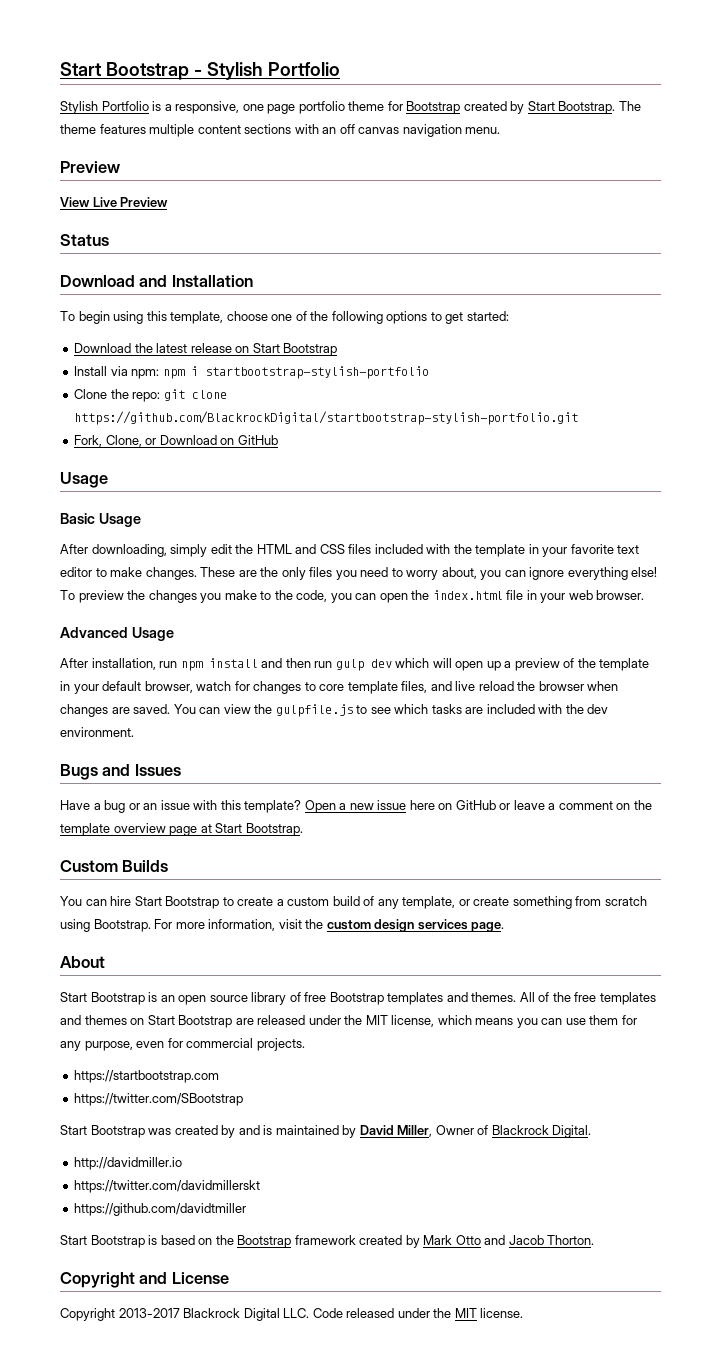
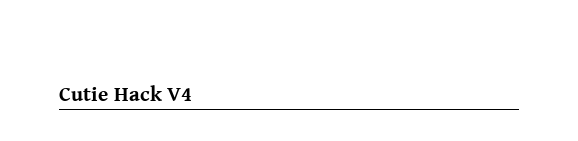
- Start Bootstrap - Stylish Portfolio
- Stylish Portfolio is a responsive, one page portfolio theme for Bootstrap created by Start Bootstrap. The theme features multiple content sections with an off canvas navigation menu.
- Preview
- View Live Preview
- Status
- Download and Installation
- To begin using this template, choose one of the following options to get started:
- Download the latest release on Start Bootstrap
- Install via npm: npm i startbootstrap-stylish-portfolio
- Clone the repo: git clone https://github.com/BlackrockDigital/startbootstrap-stylish-portfolio.git
- Fork, Clone, or Download on GitHub
- Usage
- Basic Usage
- After downloading, simply edit the HTML and CSS files included with the template in your favorite text editor to make changes. These are the only files you need to worry about, you can ignore everything else! To preview the changes you make to the code, you can open the index.html file in your web browser.
- Advanced Usage
- After installation, run npm install and then run gulp dev which will open up a preview of the template in your default browser, watch for changes to core template files, and live reload the browser when changes are saved. You can view the gulpfile.js to see which tasks are included with the dev environment.
- Bugs and Issues
- Have a bug or an issue with this template? Open a new issue here on GitHub or leave a comment on the template overview page at Start Bootstrap.
- Custom Builds
- You can hire Start Bootstrap to create a custom build of any template, or create something from scratch using Bootstrap. For more information, visit the custom design services page.
- About
- Start Bootstrap is an open source library of free Bootstrap templates and themes. All of the free templates and themes on Start Bootstrap are released under the MIT license, which means you can use them for any purpose, even for commercial projects.
- https://startbootstrap.com
- https://twitter.com/SBootstrap
- Start Bootstrap was created by and is maintained by David Miller, Owner of Blackrock Digital.
- http://davidmiller.io
- https://twitter.com/davidmillerskt
- https://github.com/davidtmiller
- Start Bootstrap is based on the Bootstrap framework created by Mark Otto and Jacob Thorton.
- Copyright and License
- Copyright 2013-2017 Blackrock Digital LLC. Code released under the MIT license.
+ Cutie Hack V4

